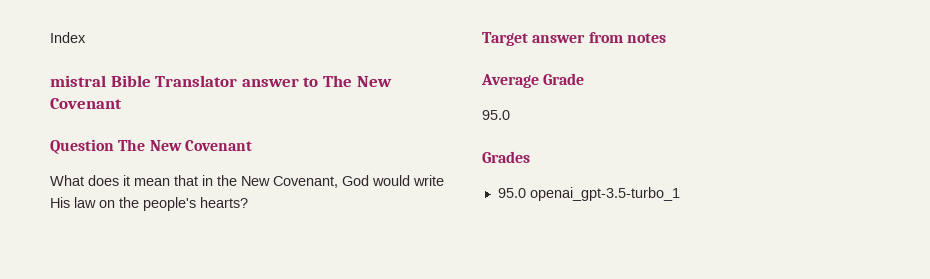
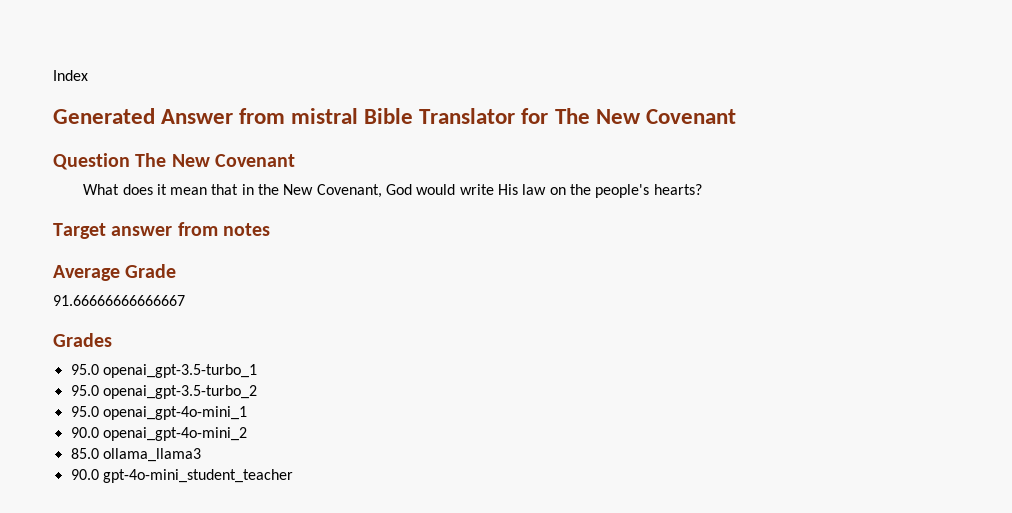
- mistral Bible Translator answer to The New Covenant
+ Generated Answer from mistral Bible Translator for The New Covenant
  Average Grade
- 95.0
+ 91.66666666666667
+ 95.0 openai_gpt-3.5-turbo_2
+ 95.0 openai_gpt-4o-mini_1
+ 90.0 openai_gpt-4o-mini_2
+ 85.0 ollama_llama3
+ 90.0 gpt-4o-mini_student_teacher

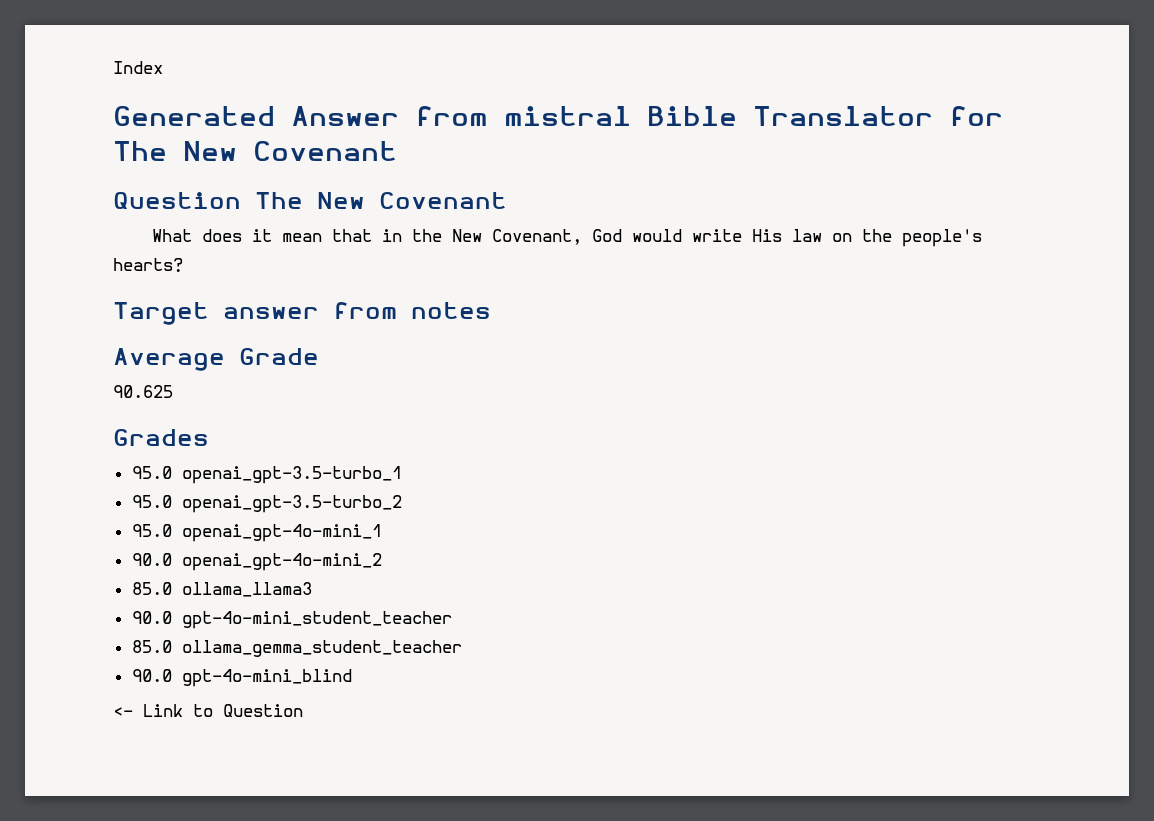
- 91.66666666666667
+ 90.625
+ 85.0 ollama_gemma_student_teacher
+ 90.0 gpt-4o-mini_blind
+ <- Link to Question

